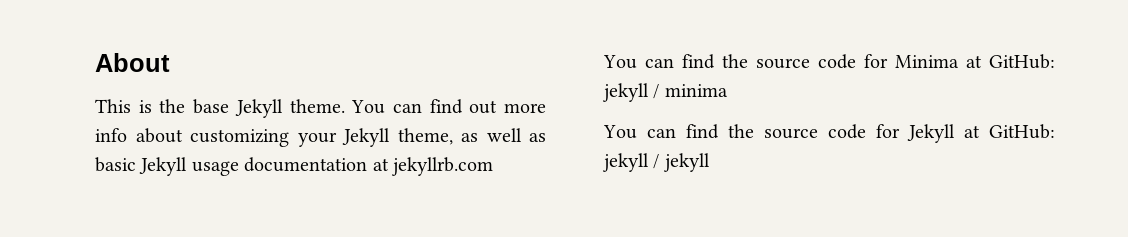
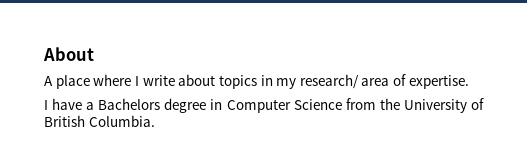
- This is the base Jekyll theme. You can find out more info about customizing your Jekyll theme, as well as basic Jekyll usage documentation at jekyllrb.com
- You can find the source code for Minima at GitHub: jekyll / minima
- You can find the source code for Jekyll at GitHub: jekyll / jekyll
+ A place where I write about topics in my research/ area of expertise.
+ I have a Bachelors degree in Computer Science from the University of British Columbia.

